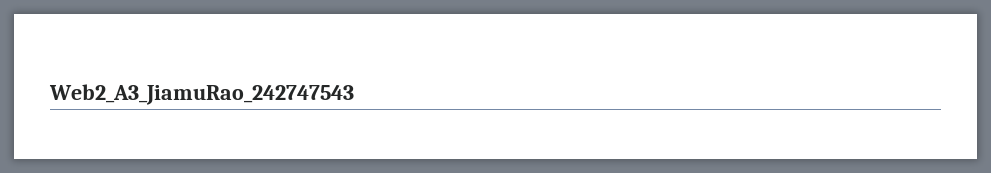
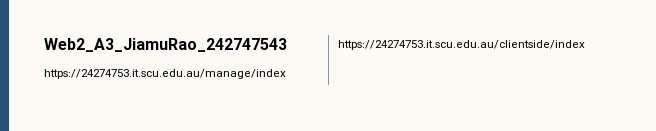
+ https://24274753.it.scu.edu.au/manage/index https://24274753.it.scu.edu.au/clientside/index

